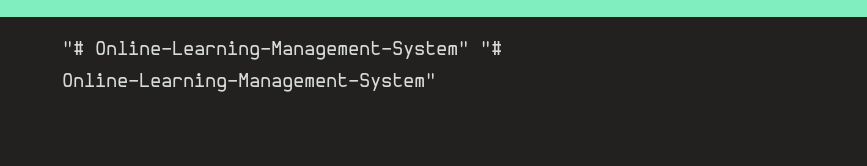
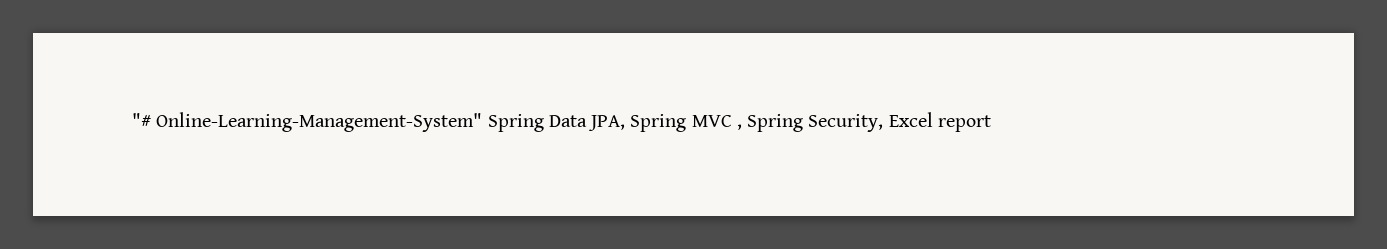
- "# Online-Learning-Management-System" "# Online-Learning-Management-System"
+ "# Online-Learning-Management-System" Spring Data JPA, Spring MVC , Spring Security, Excel report

